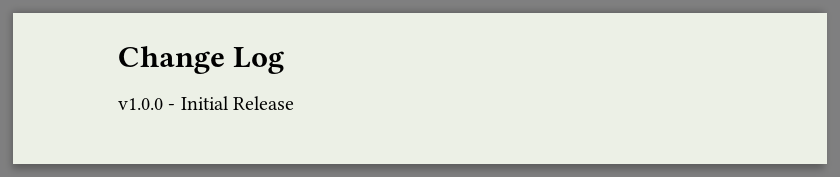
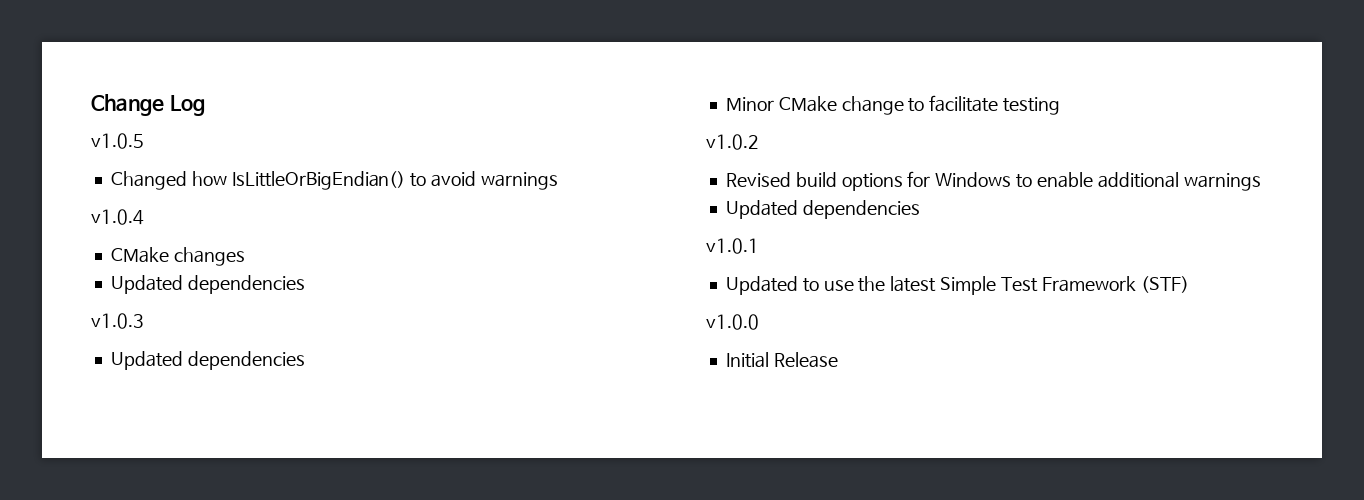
+ v1.0.5
+ Changed how IsLittleOrBigEndian() to avoid warnings
+ v1.0.4
+ CMake changes
+ Updated dependencies
+ v1.0.3
+ Updated dependencies
+ Minor CMake change to facilitate testing
+ v1.0.2
+ Revised build options for Windows to enable additional warnings
+ Updated dependencies
+ v1.0.1
+ Updated to use the latest Simple Test Framework (STF)
- v1.0.0 - Initial Release
+ v1.0.0
+ Initial Release

